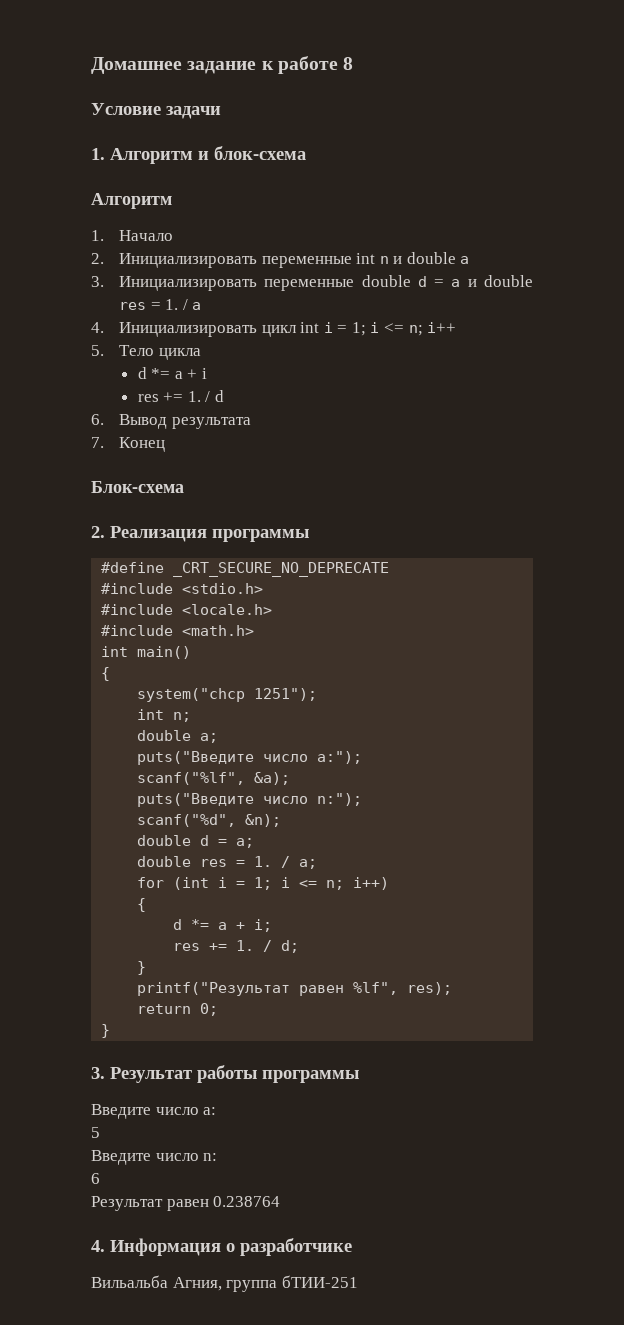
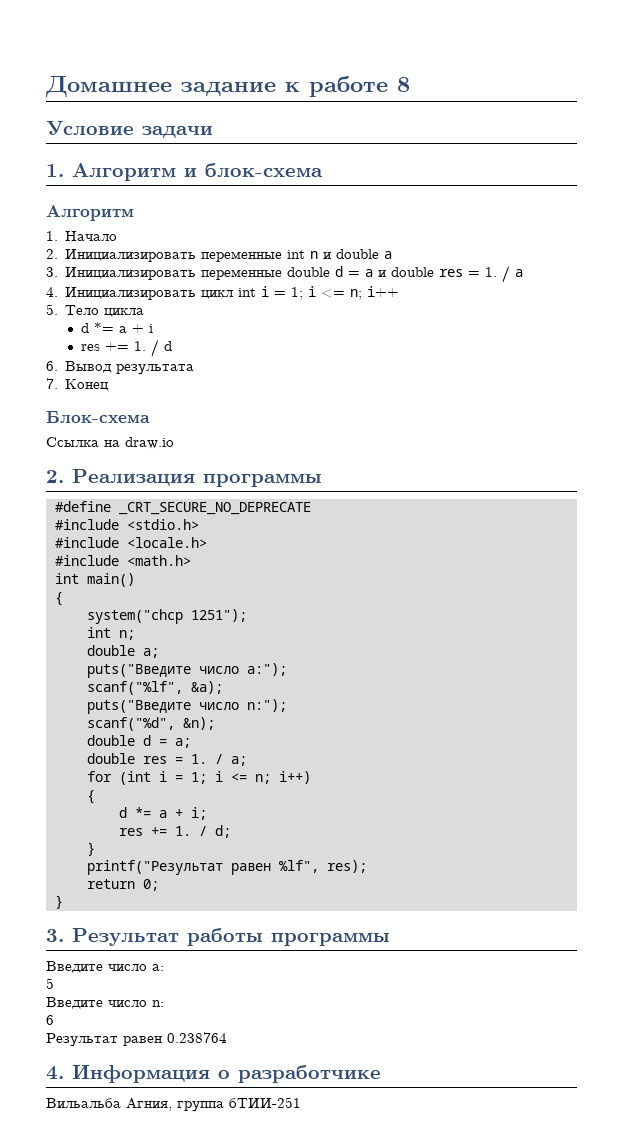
+ Ссылка на draw.io

